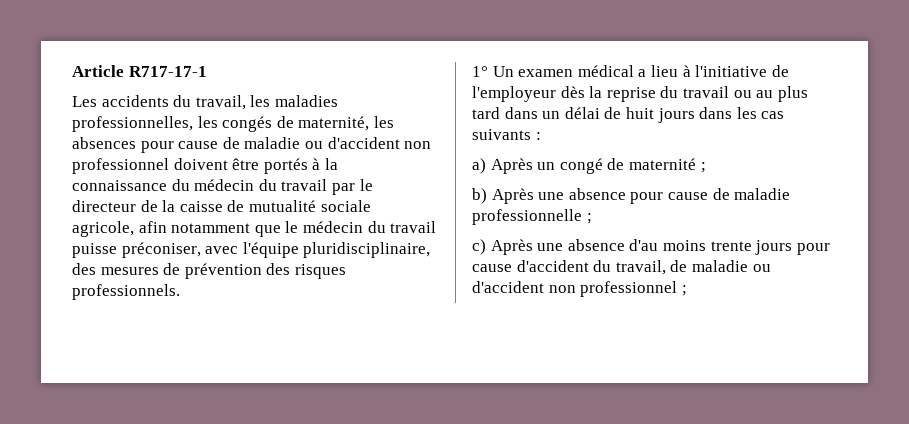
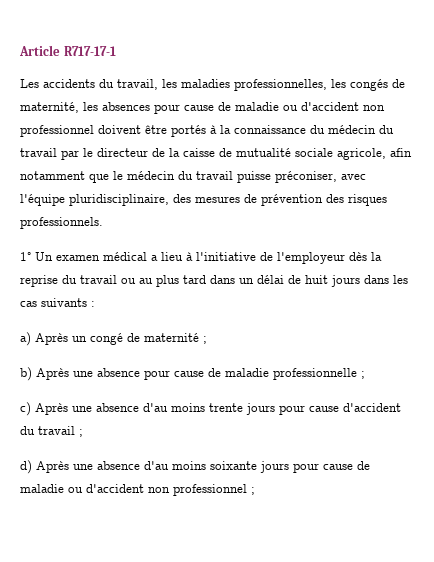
- c) Après une absence d'au moins trente jours pour cause d'accident du travail, de maladie ou d'accident non professionnel ;
+ c) Après une absence d'au moins trente jours pour cause d'accident du travail ;
+ d) Après une absence d'au moins soixante jours pour cause de maladie ou d'accident non professionnel ;

